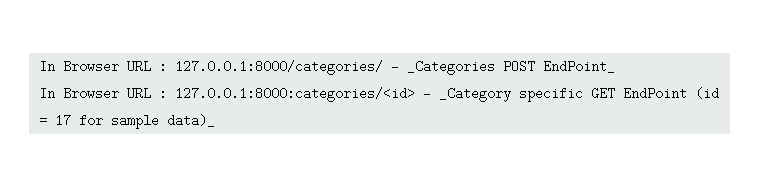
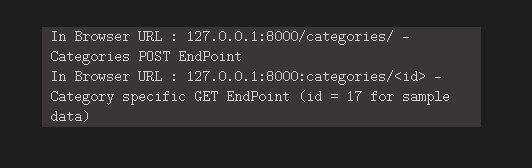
- In Browser URL : 127.0.0.1:8000/categories/ - _Categories POST EndPoint_
+ In Browser URL : 127.0.0.1:8000/categories/ - Categories POST EndPoint
- In Browser URL : 127.0.0.1:8000:categories/<id> - _Category specific GET EndPoint (id = 17 for sample data)_
+ In Browser URL : 127.0.0.1:8000:categories/<id> - Category specific GET EndPoint (id = 17 for sample data)

